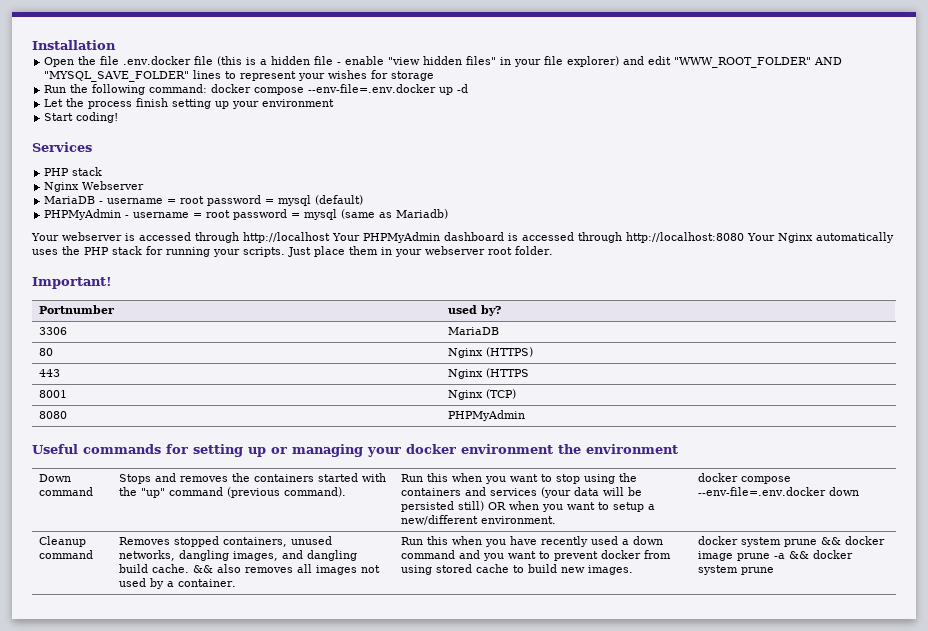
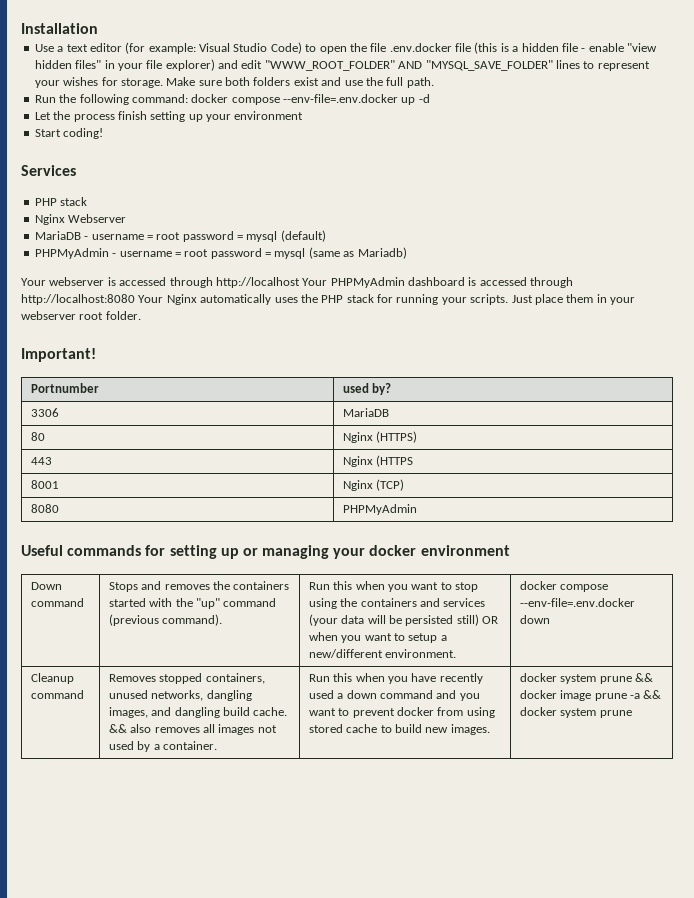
- Open the file .env.docker file (this is a hidden file - enable "view hidden files" in your file explorer) and edit "WWW_ROOT_FOLDER" AND "MYSQL_SAVE_FOLDER" lines to represent your wishes for storage
+ Use a text editor (for example: Visual Studio Code) to open the file .env.docker file (this is a hidden file - enable "view hidden files" in your file explorer) and edit "WWW_ROOT_FOLDER" AND "MYSQL_SAVE_FOLDER" lines to represent your wishes for storage. Make sure both folders exist and use the full path.
- Useful commands for setting up or managing your docker environment the environment
+ Useful commands for setting up or managing your docker environment

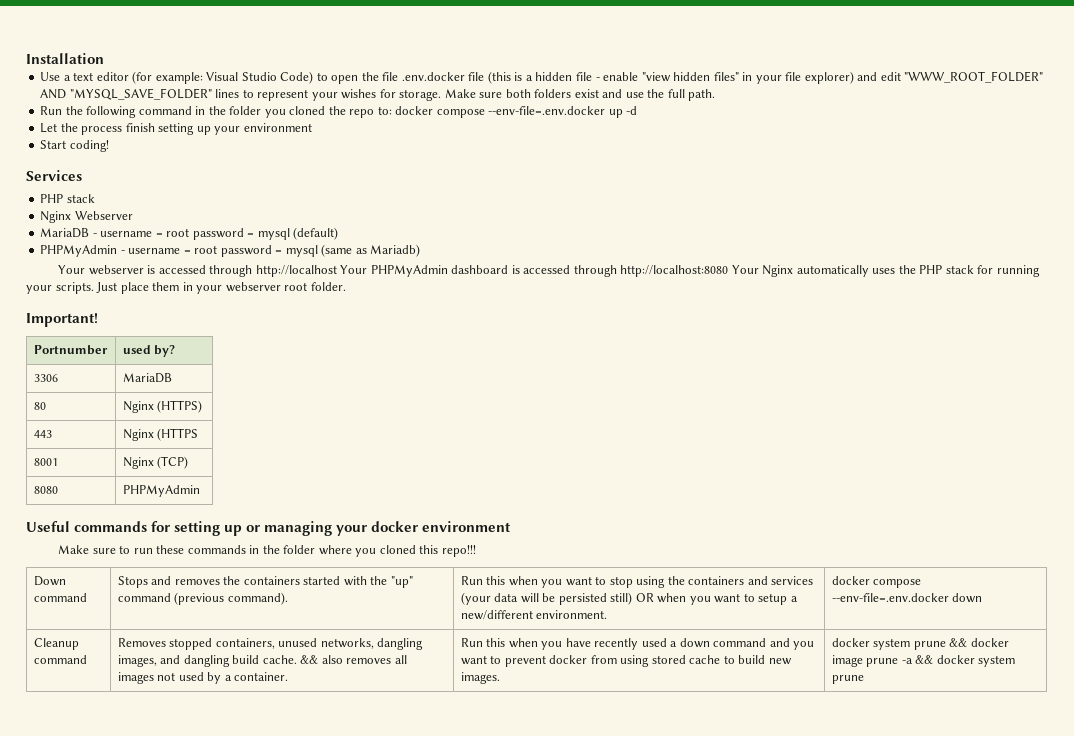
- Run the following command: docker compose --env-file=.env.docker up -d
+ Run the following command in the folder you cloned the repo to: docker compose --env-file=.env.docker up -d
+ Make sure to run these commands in the folder where you cloned this repo!!!

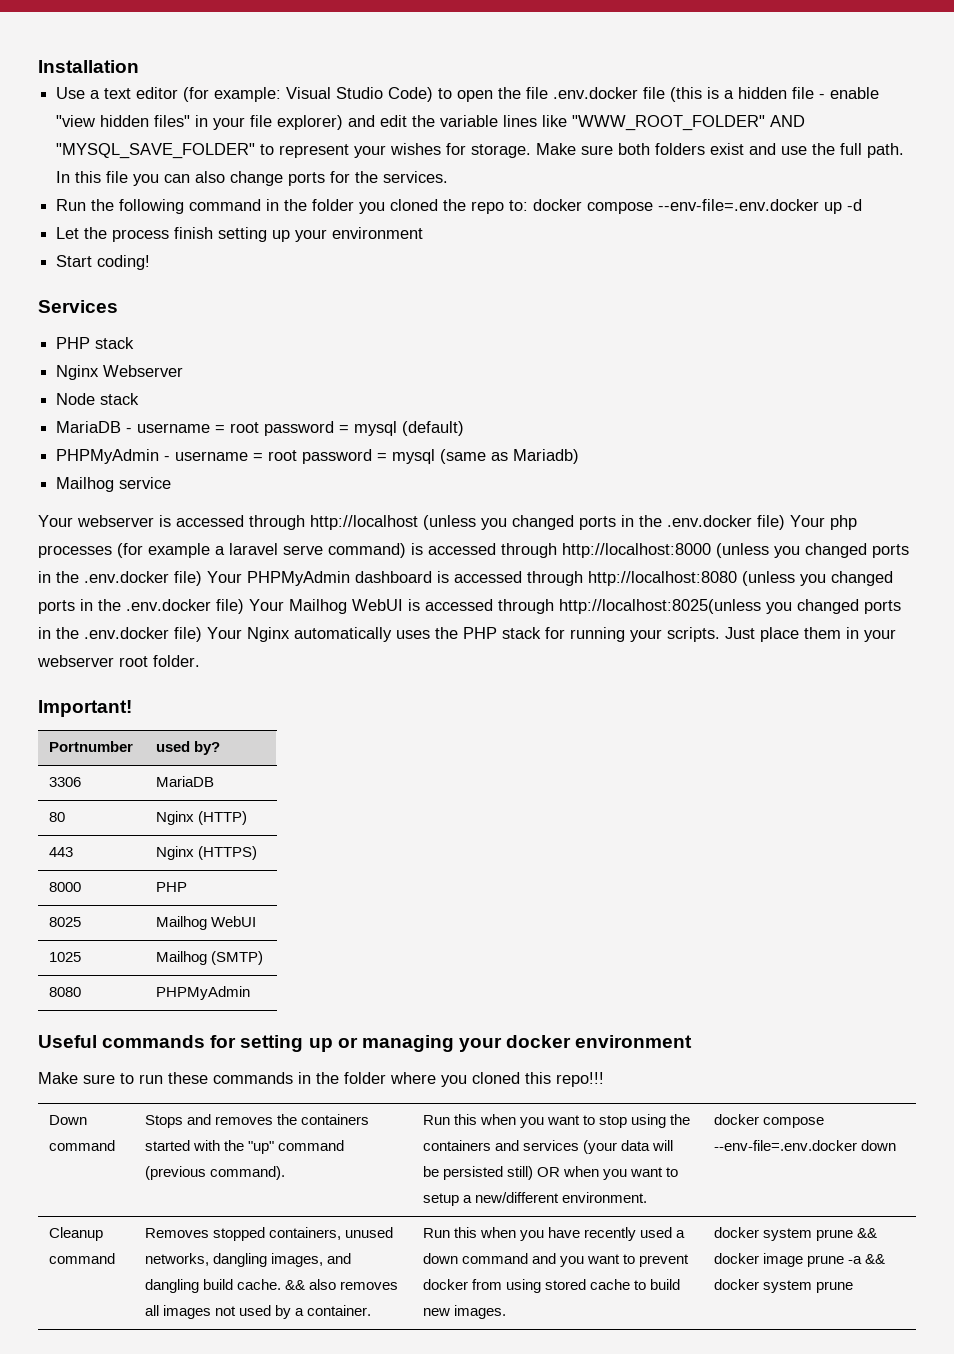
- Use a text editor (for example: Visual Studio Code) to open the file .env.docker file (this is a hidden file - enable "view hidden files" in your file explorer) and edit "WWW_ROOT_FOLDER" AND "MYSQL_SAVE_FOLDER" lines to represent your wishes for storage.
+ Use a text editor (for example: Visual Studio Code) to open the file .env.docker file (this is a hidden file - enable "view hidden files" in your file explorer) and edit the variable lines like "WWW_ROOT_FOLDER" AND "MYSQL_SAVE_FOLDER" to represent your wishes for storage.
+ In this file you can also change ports for the services.
+ Node stack
+ Mailhog service
- Your webserver is accessed through http://localhost Your PHPMyAdmin dashboard is accessed through http://localhost:8080 Your Nginx automatically uses the PHP stack for running your scripts.
+ Your webserver is accessed through http://localhost (unless you changed ports in the .env.docker file) Your php processes (for example a laravel serve command) is accessed through http://localhost:8000 (unless you changed ports in the .env.docker file) Your PHPMyAdmin dashboard is accessed through http://localhost:8080 (unless you changed ports in the .env.docker file) Your Mailhog WebUI is accessed through http://localhost:8025(unless you changed ports in the .env.docker file) Your Nginx automatically uses the PHP stack for running your scripts.
- 80 | Nginx (HTTPS)
+ 80 | Nginx (HTTP)
- 443 | Nginx (HTTPS
- 8001 | Nginx (TCP)
+ 443 | Nginx (HTTPS)
+ 8000 | PHP
+ 8025 | Mailhog WebUI
+ 1025 | Mailhog (SMTP)

